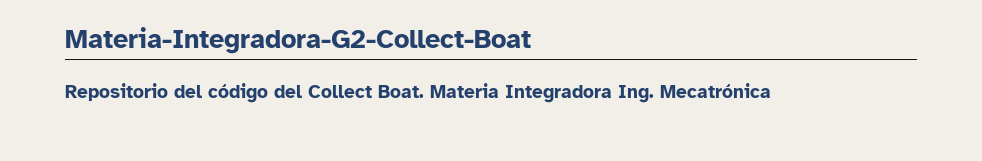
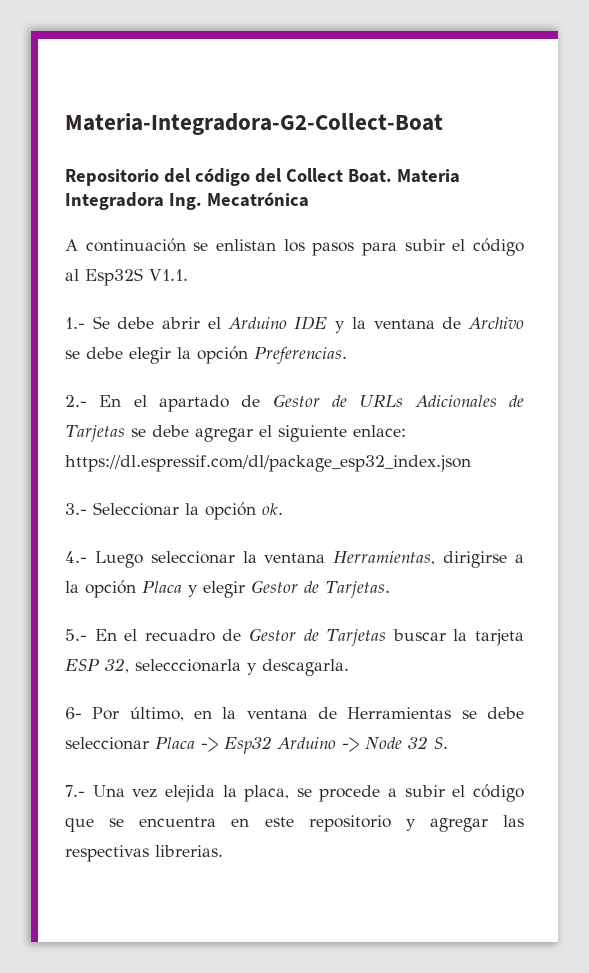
+ A continuación se enlistan los pasos para subir el código al Esp32S V1.1.
+ 1.- Se debe abrir el Arduino IDE y la ventana de Archivo se debe elegir la opción Preferencias.
+ 2.- En el apartado de Gestor de URLs Adicionales de Tarjetas se debe agregar el siguiente enlace: https://dl.espressif.com/dl/package_esp32_index.json
+ 3.- Seleccionar la opción ok.
+ 4.- Luego seleccionar la ventana Herramientas, dirigirse a la opción Placa y elegir Gestor de Tarjetas.
+ 5.- En el recuadro de Gestor de Tarjetas buscar la tarjeta ESP 32, selecccionarla y descagarla.
+ 6- Por último, en la ventana de Herramientas se debe seleccionar Placa -> Esp32 Arduino -> Node 32 S.
+ 7.- Una vez elejida la placa, se procede a subir el código que se encuentra en este repositorio y agregar las respectivas librerias.

